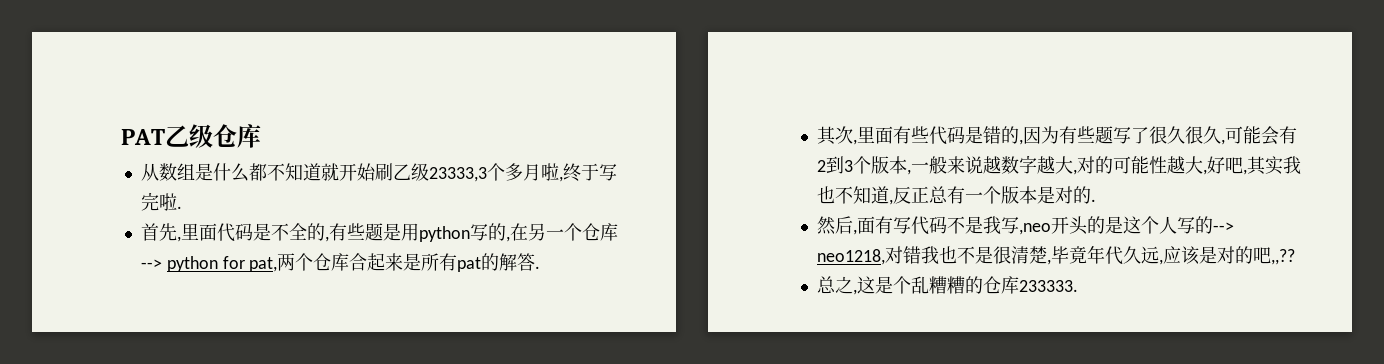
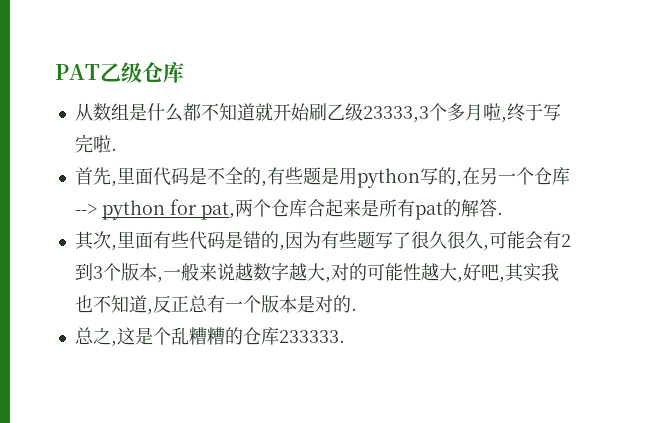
- 然后,面有写代码不是我写,neo开头的是这个人写的--> neo1218,对错我也不是很清楚,毕竟年代久远,应该是对的吧,,??

